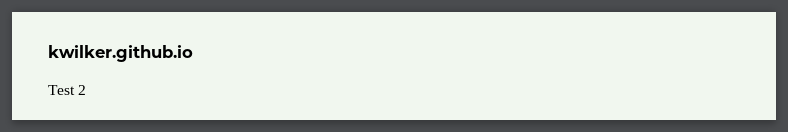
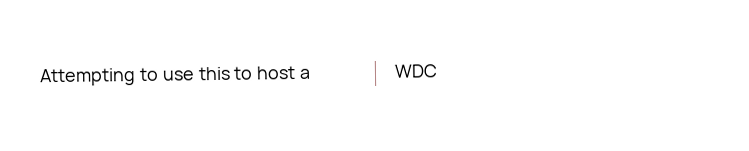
- kwilker.github.io
- Test 2
+ Attempting to use this to host a WDC

